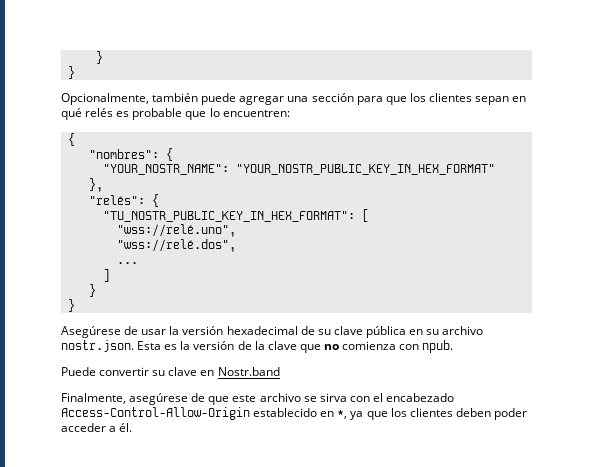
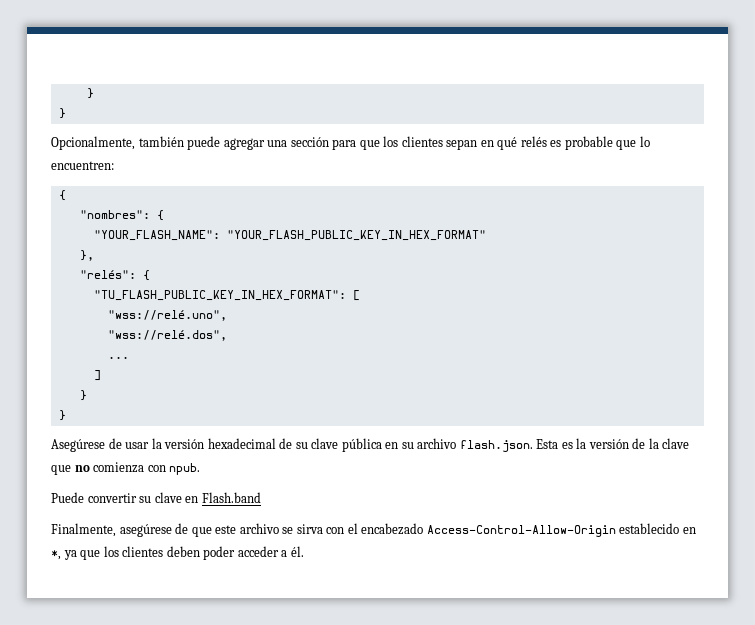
- "YOUR_NOSTR_NAME": "YOUR_NOSTR_PUBLIC_KEY_IN_HEX_FORMAT"
+ "YOUR_FLASH_NAME": "YOUR_FLASH_PUBLIC_KEY_IN_HEX_FORMAT"
- "TU_NOSTR_PUBLIC_KEY_IN_HEX_FORMAT": [
+ "TU_FLASH_PUBLIC_KEY_IN_HEX_FORMAT": [
- Asegúrese de usar la versión hexadecimal de su clave pública en su archivo nostr.json. Esta es la versión de la clave que no comienza con npub.
+ Asegúrese de usar la versión hexadecimal de su clave pública en su archivo flash.json. Esta es la versión de la clave que no comienza con npub.
- Puede convertir su clave en Nostr.band
+ Puede convertir su clave en Flash.band

